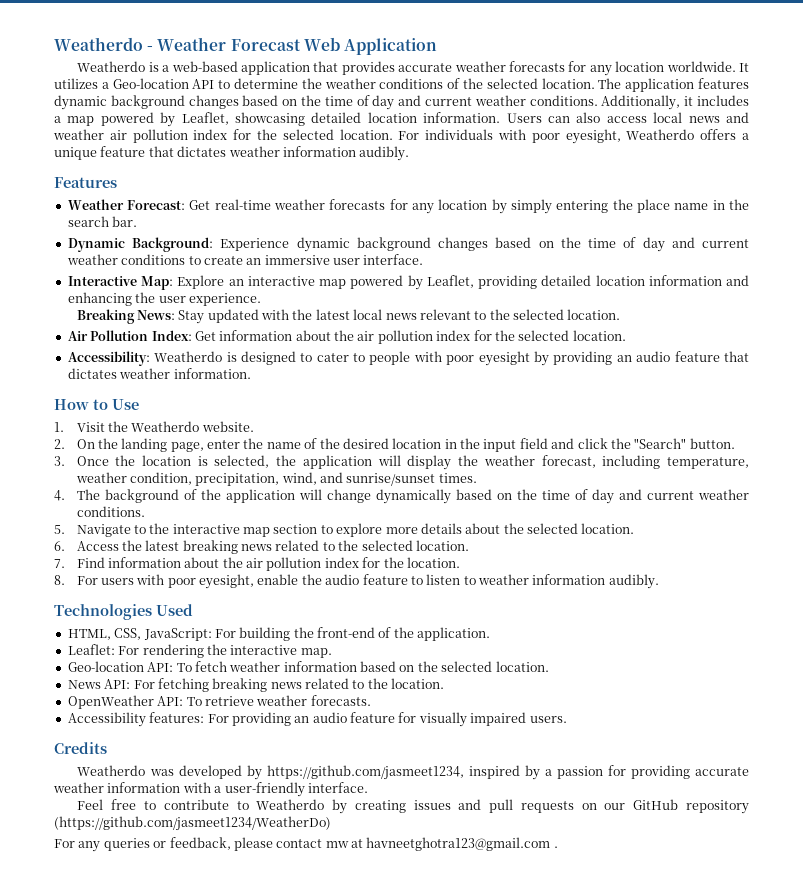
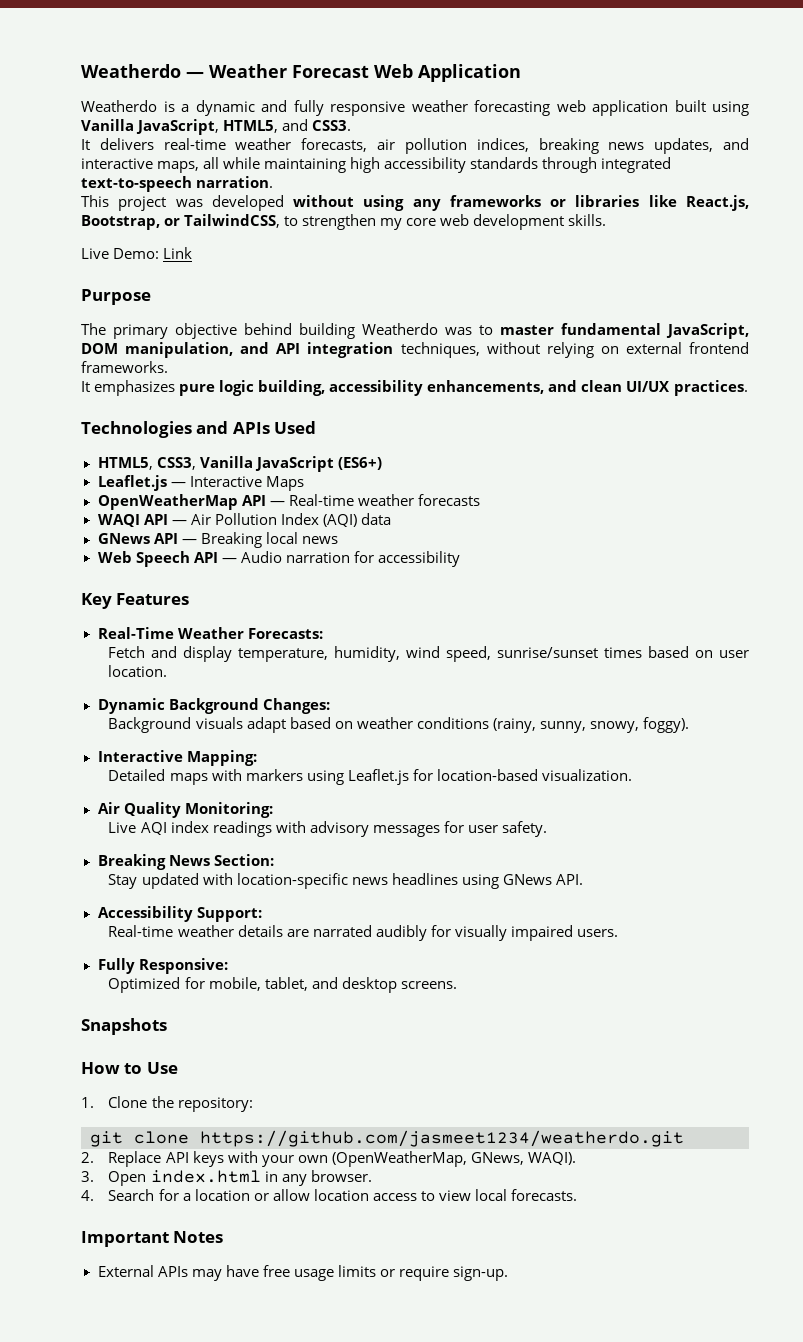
- Weatherdo - Weather Forecast Web Application
+ Weatherdo — Weather Forecast Web Application
- Weatherdo is a web-based application that provides accurate weather forecasts for any location worldwide. It utilizes a Geo-location API to determine the weather conditions of the selected location. The application features dynamic background changes based on the time of day and current weather conditions. Additionally, it includes a map powered by Leaflet, showcasing detailed location information. Users can also access local news and weather air pollution index for the selected location. For individuals with poor eyesight, Weatherdo offers a unique feature that dictates weather information audibly.
- Features
- Weather Forecast: Get real-time weather forecasts for any location by simply entering the place name in the search bar.
- Dynamic Background: Experience dynamic background changes based on the time of day and current weather conditions to create an immersive user interface.
- Interactive Map: Explore an interactive map powered by Leaflet, providing detailed location information and enhancing the user experience.
- Breaking News: Stay updated with the latest local news relevant to the selected location.
- Air Pollution Index: Get information about the air pollution index for the selected location.
- Accessibility: Weatherdo is designed to cater to people with poor eyesight by providing an audio feature that dictates weather information.
+ Weatherdo is a dynamic and fully responsive weather forecasting web application built using Vanilla JavaScript, HTML5, and CSS3.
+ It delivers real-time weather forecasts, air pollution indices, breaking news updates, and interactive maps, all while maintaining high accessibility standards through integrated text-to-speech narration.
+ This project was developed without using any frameworks or libraries like React.js, Bootstrap, or TailwindCSS, to strengthen my core web development skills.
+ Live Demo: Link
+ Purpose
+ The primary objective behind building Weatherdo was to master fundamental JavaScript, DOM manipulation, and API integration techniques, without relying on external frontend frameworks.
+ It emphasizes pure logic building, accessibility enhancements, and clean UI/UX practices.
+ Technologies and APIs Used
+ HTML5, CSS3, Vanilla JavaScript (ES6+)
+ Leaflet.js — Interactive Maps
+ OpenWeatherMap API — Real-time weather forecasts
+ WAQI API — Air Pollution Index (AQI) data
+ GNews API — Breaking local news
+ Web Speech API — Audio narration for accessibility
+ Key Features
+ Real-Time Weather Forecasts:
+ Fetch and display temperature, humidity, wind speed, sunrise/sunset times based on user location.
+ Dynamic Background Changes:
+ Background visuals adapt based on weather conditions (rainy, sunny, snowy, foggy).
+ Interactive Mapping:
+ Detailed maps with markers using Leaflet.js for location-based visualization.
+ Air Quality Monitoring:
+ Live AQI index readings with advisory messages for user safety.
+ Breaking News Section:
+ Stay updated with location-specific news headlines using GNews API.
+ Accessibility Support:
+ Real-time weather details are narrated audibly for visually impaired users.
+ Fully Responsive:
+ Optimized for mobile, tablet, and desktop screens.
+ Snapshots
  How to Use
- 1. Visit the Weatherdo website.
- 2. On the landing page, enter the name of the desired location in the input field and click the "Search" button.
- 3. Once the location is selected, the application will display the weather forecast, including temperature, weather condition, precipitation, wind, and sunrise/sunset times.
- 4. The background of the application will change dynamically based on the time of day and current weather conditions.
- 5. Navigate to the interactive map section to explore more details about the selected location.
- 6. Access the latest breaking news related to the selected location.
- 7. Find information about the air pollution index for the location.
- 8. For users with poor eyesight, enable the audio feature to listen to weather information audibly.
- Technologies Used
- HTML, CSS, JavaScript: For building the front-end of the application.
- Leaflet: For rendering the interactive map.
- Geo-location API: To fetch weather information based on the selected location.
- News API: For fetching breaking news related to the location.
- OpenWeather API: To retrieve weather forecasts.
- Accessibility features: For providing an audio feature for visually impaired users.
- Credits
- Weatherdo was developed by https://github.com/jasmeet1234, inspired by a passion for providing accurate weather information with a user-friendly interface.
- Feel free to contribute to Weatherdo by creating issues and pull requests on our GitHub repository (https://github.com/jasmeet1234/WeatherDo)
- For any queries or feedback, please contact mw at havneetghotra123@gmail.com .
+ 1. Clone the repository:
+ git clone https://github.com/jasmeet1234/weatherdo.git
+ 2. Replace API keys with your own (OpenWeatherMap, GNews, WAQI).
+ 3. Open index.html in any browser.
+ 4. Search for a location or allow location access to view local forecasts.
+ Important Notes
+ External APIs may have free usage limits or require sign-up.

